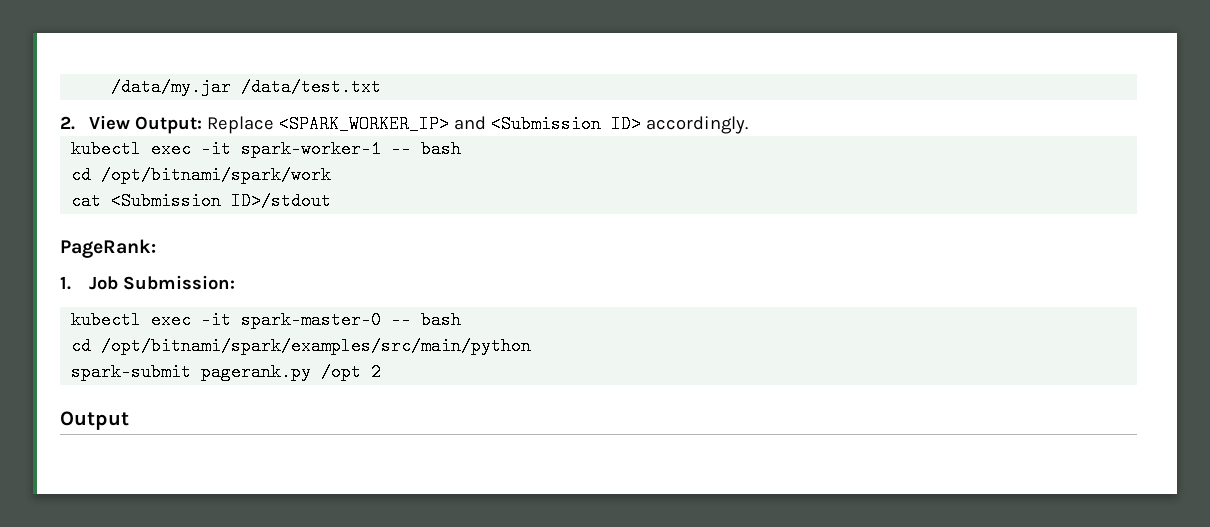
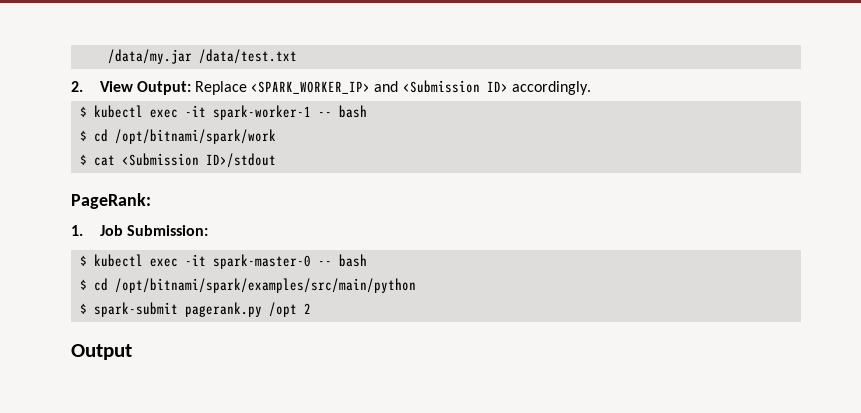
- kubectl exec -it spark-worker-1 -- bash
+ $ kubectl exec -it spark-worker-1 -- bash
- cd /opt/bitnami/spark/work
+ $ cd /opt/bitnami/spark/work
- cat <Submission ID>/stdout
+ $ cat <Submission ID>/stdout
- kubectl exec -it spark-master-0 -- bash
+ $ kubectl exec -it spark-master-0 -- bash
- cd /opt/bitnami/spark/examples/src/main/python
+ $ cd /opt/bitnami/spark/examples/src/main/python
- spark-submit pagerank.py /opt 2
+ $ spark-submit pagerank.py /opt 2

